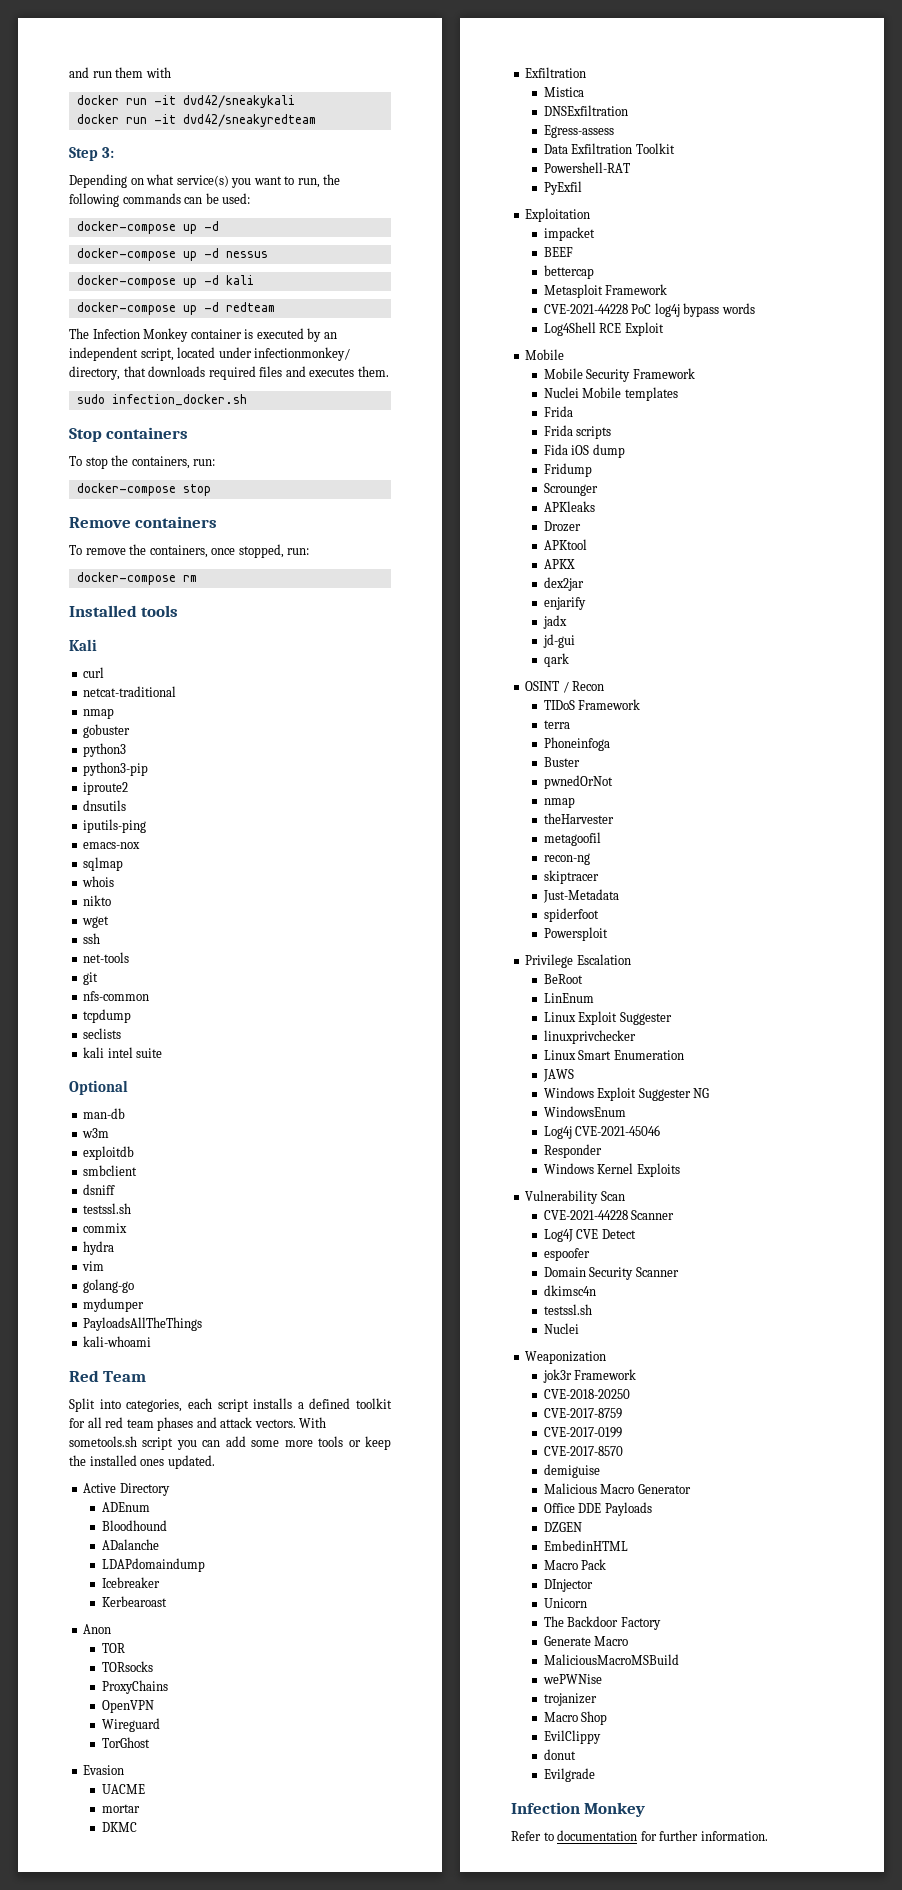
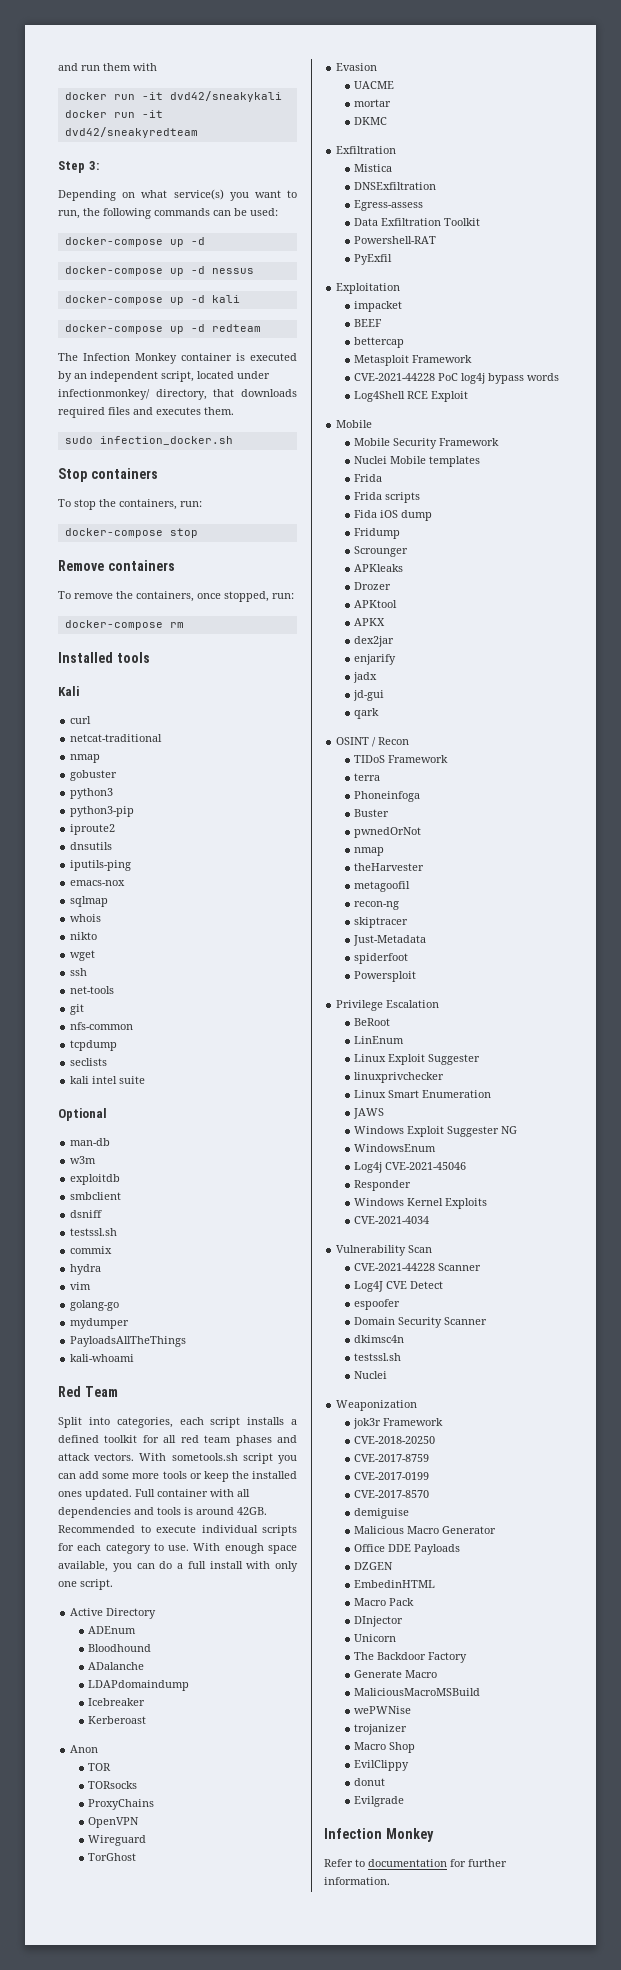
+ Full container with all dependencies and tools is around 42GB. Recommended to execute individual scripts for each category to use. With enough space available, you can do a full install with only one script.
- Kerbearoast
+ Kerberoast
+ CVE-2021-4034

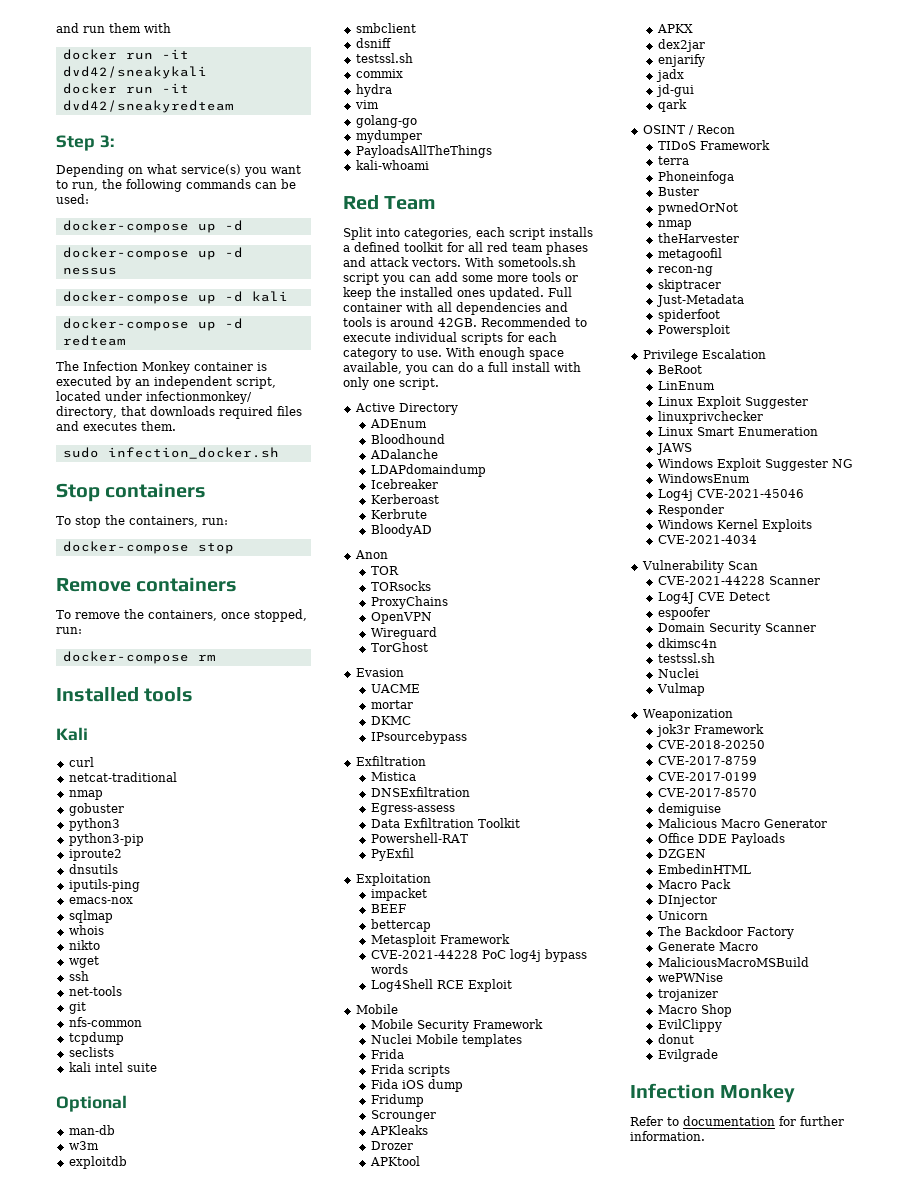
+ Kerbrute
+ BloodyAD
+ IPsourcebypass
+ Vulmap

